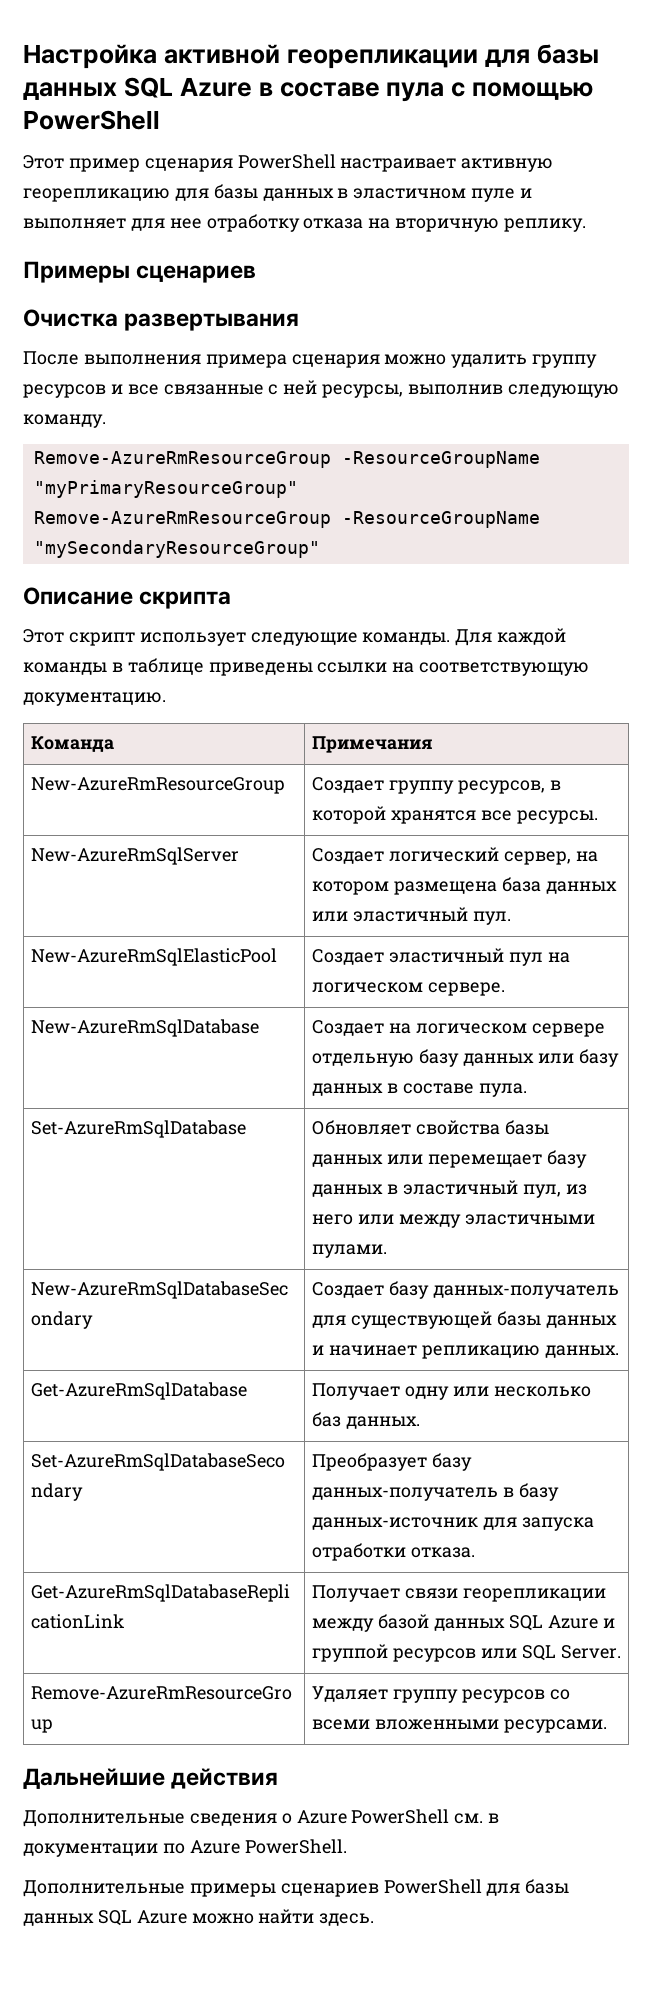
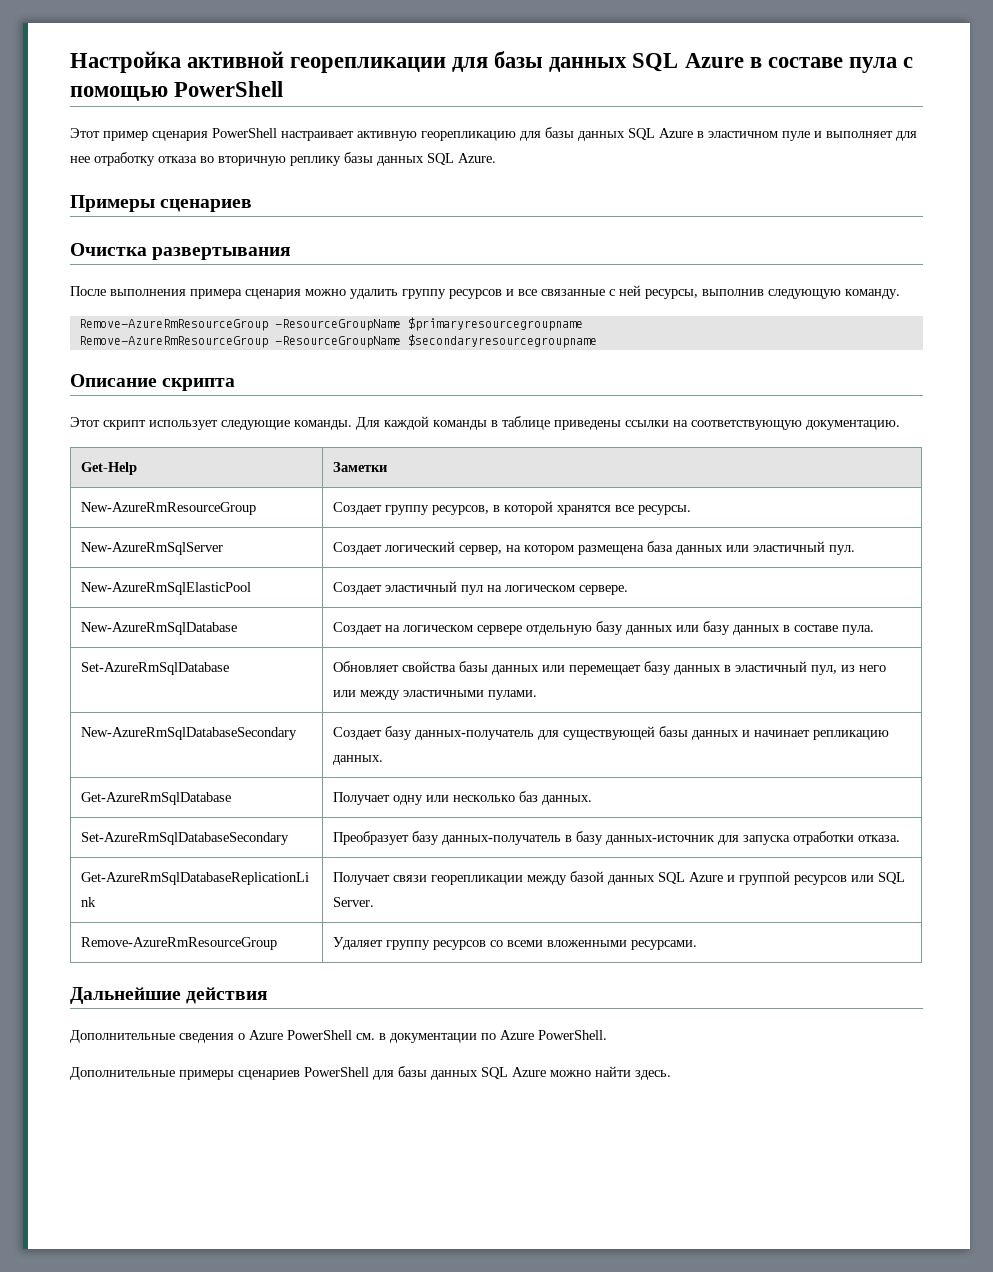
- Этот пример сценария PowerShell настраивает активную георепликацию для базы данных в эластичном пуле и выполняет для нее отработку отказа на вторичную реплику.
+ Этот пример сценария PowerShell настраивает активную георепликацию для базы данных SQL Azure в эластичном пуле и выполняет для нее отработку отказа во вторичную реплику базы данных SQL Azure.
- Remove-AzureRmResourceGroup -ResourceGroupName "myPrimaryResourceGroup"
- Remove-AzureRmResourceGroup -ResourceGroupName "mySecondaryResourceGroup"
+ Remove-AzureRmResourceGroup -ResourceGroupName $primaryresourcegroupname
+ Remove-AzureRmResourceGroup -ResourceGroupName $secondaryresourcegroupname
- Команда | Примечания
+ Get-Help | Заметки

